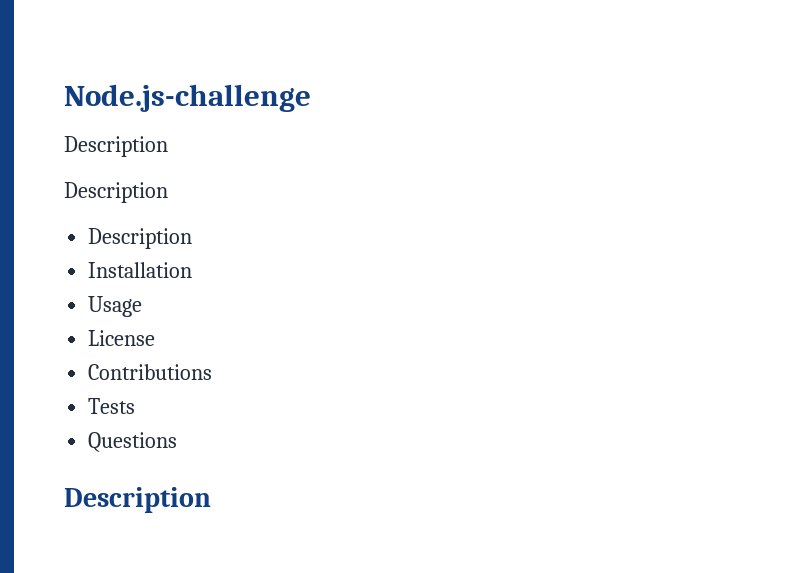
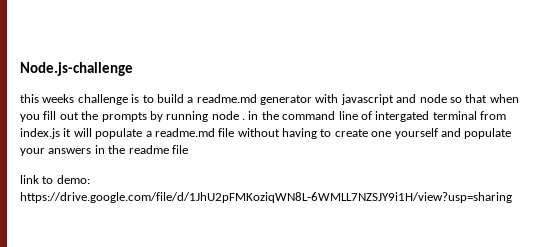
  Node.js-challenge
- Description
- Description
- Description
- Installation
- Usage
- License
- Contributions
- Tests
- Questions
- Description
+ this weeks challenge is to build a readme.md generator with javascript and node so that when you fill out the prompts by running node . in the command line of intergated terminal from index.js it will populate a readme.md file without having to create one yourself and populate your answers in the readme file
+ link to demo: https://drive.google.com/file/d/1JhU2pFMKoziqWN8L-6WMLL7NZSJY9i1H/view?usp=sharing

